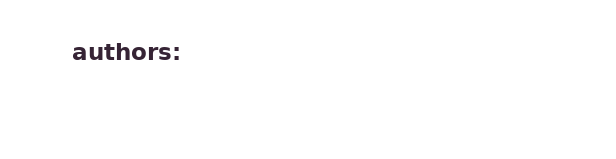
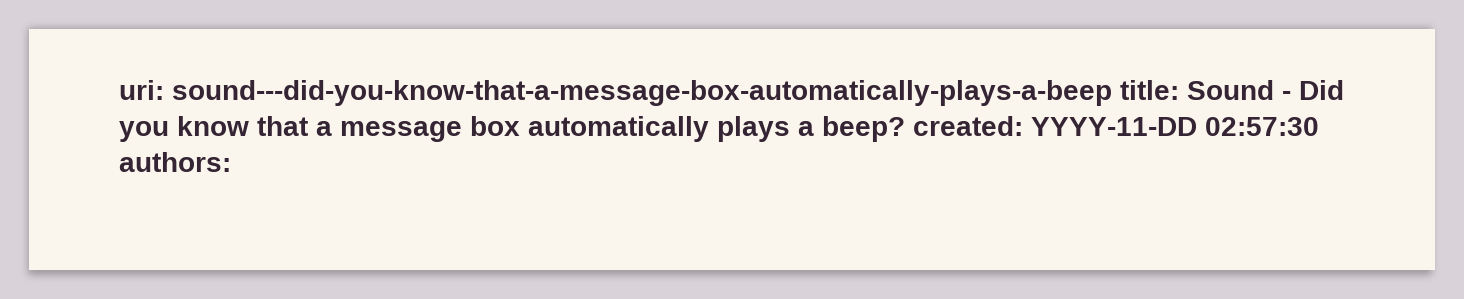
- authors:
+ uri: sound---did-you-know-that-a-message-box-automatically-plays-a-beep title: Sound - Did you know that a message box automatically plays a beep? created: YYYY-11-DD 02:57:30 authors:

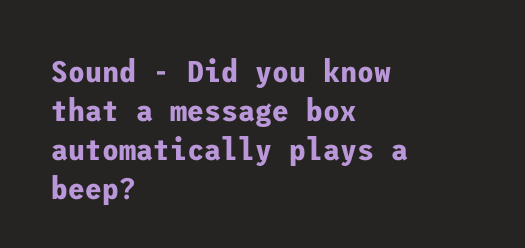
- uri: sound---did-you-know-that-a-message-box-automatically-plays-a-beep title: Sound - Did you know that a message box automatically plays a beep? created: YYYY-11-DD 02:57:30 authors:
+ Sound - Did you know that a message box automatically plays a beep?

